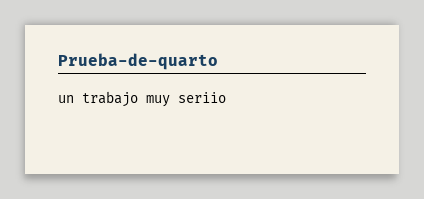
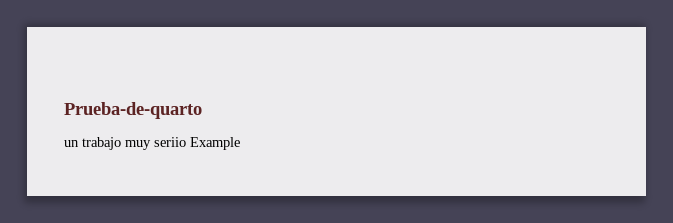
- un trabajo muy seriio
+ un trabajo muy seriio Example

